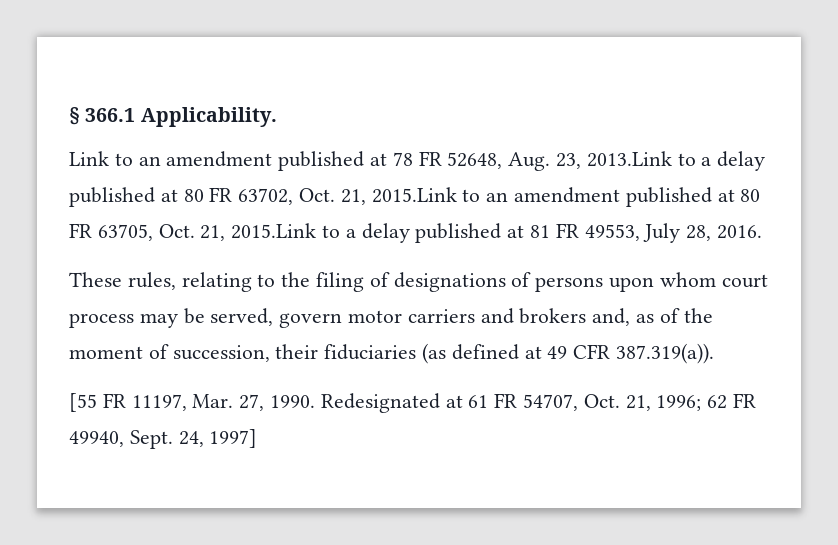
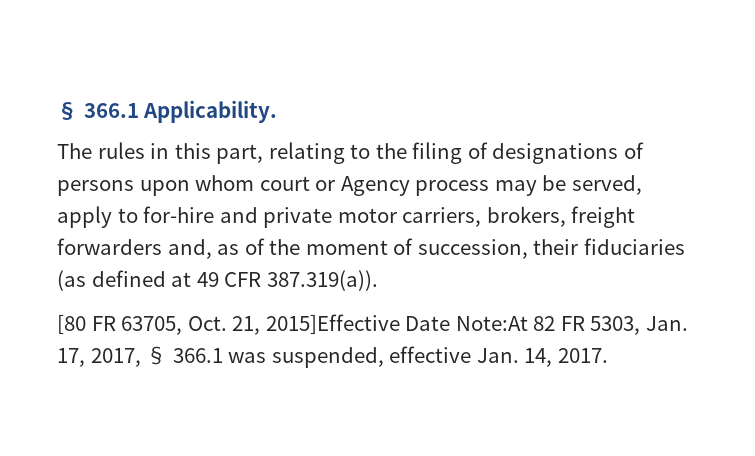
- Link to an amendment published at 78 FR 52648, Aug. 23, 2013.Link to a delay published at 80 FR 63702, Oct. 21, 2015.Link to an amendment published at 80 FR 63705, Oct. 21, 2015.Link to a delay published at 81 FR 49553, July 28, 2016.
- These rules, relating to the filing of designations of persons upon whom court process may be served, govern motor carriers and brokers and, as of the moment of succession, their fiduciaries (as defined at 49 CFR 387.319(a)).
+ The rules in this part, relating to the filing of designations of persons upon whom court or Agency process may be served, apply to for-hire and private motor carriers, brokers, freight forwarders and, as of the moment of succession, their fiduciaries (as defined at 49 CFR 387.319(a)).
- [55 FR 11197, Mar. 27, 1990. Redesignated at 61 FR 54707, Oct. 21, 1996; 62 FR 49940, Sept. 24, 1997]
+ [80 FR 63705, Oct. 21, 2015]Effective Date Note:At 82 FR 5303, Jan. 17, 2017, § 366.1 was suspended, effective Jan. 14, 2017.

